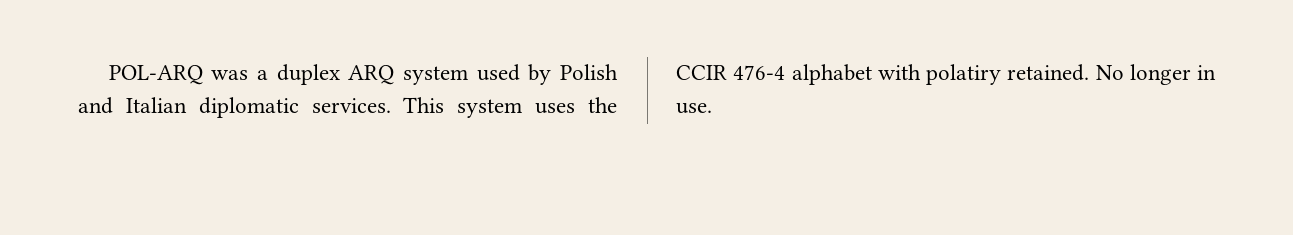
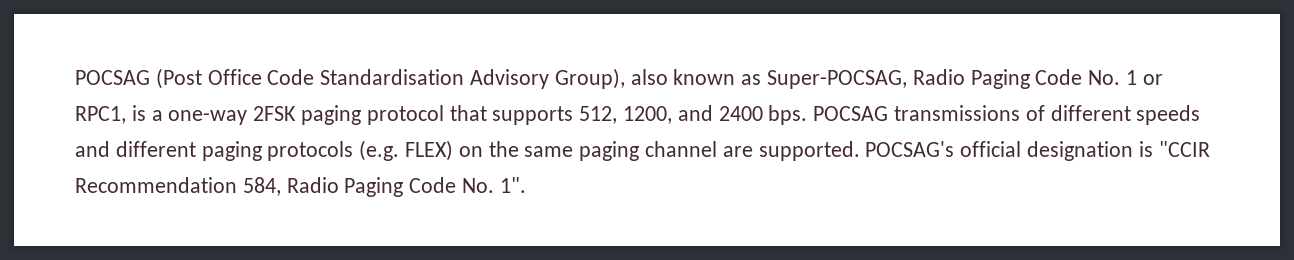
- POL-ARQ was a duplex ARQ system used by Polish and Italian diplomatic services. This system uses the CCIR 476-4 alphabet with polatiry retained. No longer in use.
+ POCSAG (Post Office Code Standardisation Advisory Group), also known as Super-POCSAG, Radio Paging Code No. 1 or RPC1, is a one-way 2FSK paging protocol that supports 512, 1200, and 2400 bps. POCSAG transmissions of different speeds and different paging protocols (e.g. FLEX) on the same paging channel are supported. POCSAG's official designation is "CCIR Recommendation 584, Radio Paging Code No. 1".

